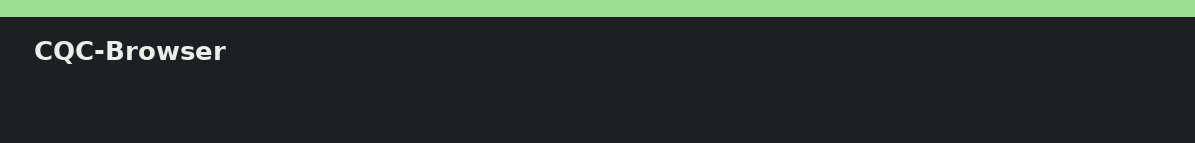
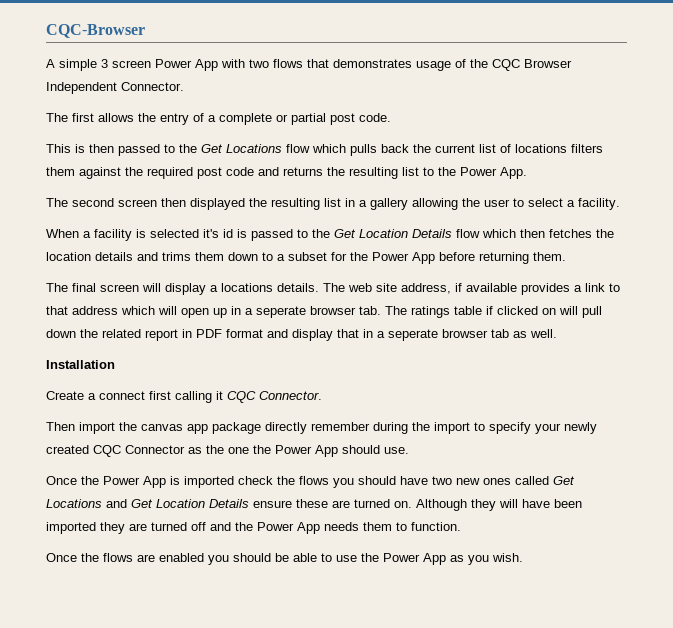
+ A simple 3 screen Power App with two flows that demonstrates usage of the CQC Browser Independent Connector.
+ The first allows the entry of a complete or partial post code.
+ This is then passed to the Get Locations flow which pulls back the current list of locations filters them against the required post code and returns the resulting list to the Power App.
+ The second screen then displayed the resulting list in a gallery allowing the user to select a facility.
+ When a facility is selected it's id is passed to the Get Location Details flow which then fetches the location details and trims them down to a subset for the Power App before returning them.
+ The final screen will display a locations details. The web site address, if available provides a link to that address which will open up in a seperate browser tab. The ratings table if clicked on will pull down the related report in PDF format and display that in a seperate browser tab as well.
+ Installation
+ Create a connect first calling it CQC Connector.
+ Then import the canvas app package directly remember during the import to specify your newly created CQC Connector as the one the Power App should use.
+ Once the Power App is imported check the flows you should have two new ones called Get Locations and Get Location Details ensure these are turned on. Although they will have been imported they are turned off and the Power App needs them to function.
+ Once the flows are enabled you should be able to use the Power App as you wish.

